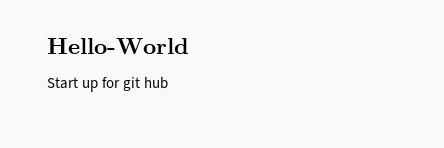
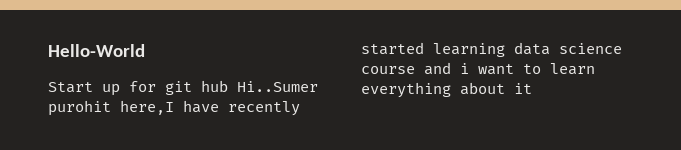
- Start up for git hub
+ Start up for git hub Hi..Sumer purohit here,I have recently started learning data science course and i want to learn everything about it

